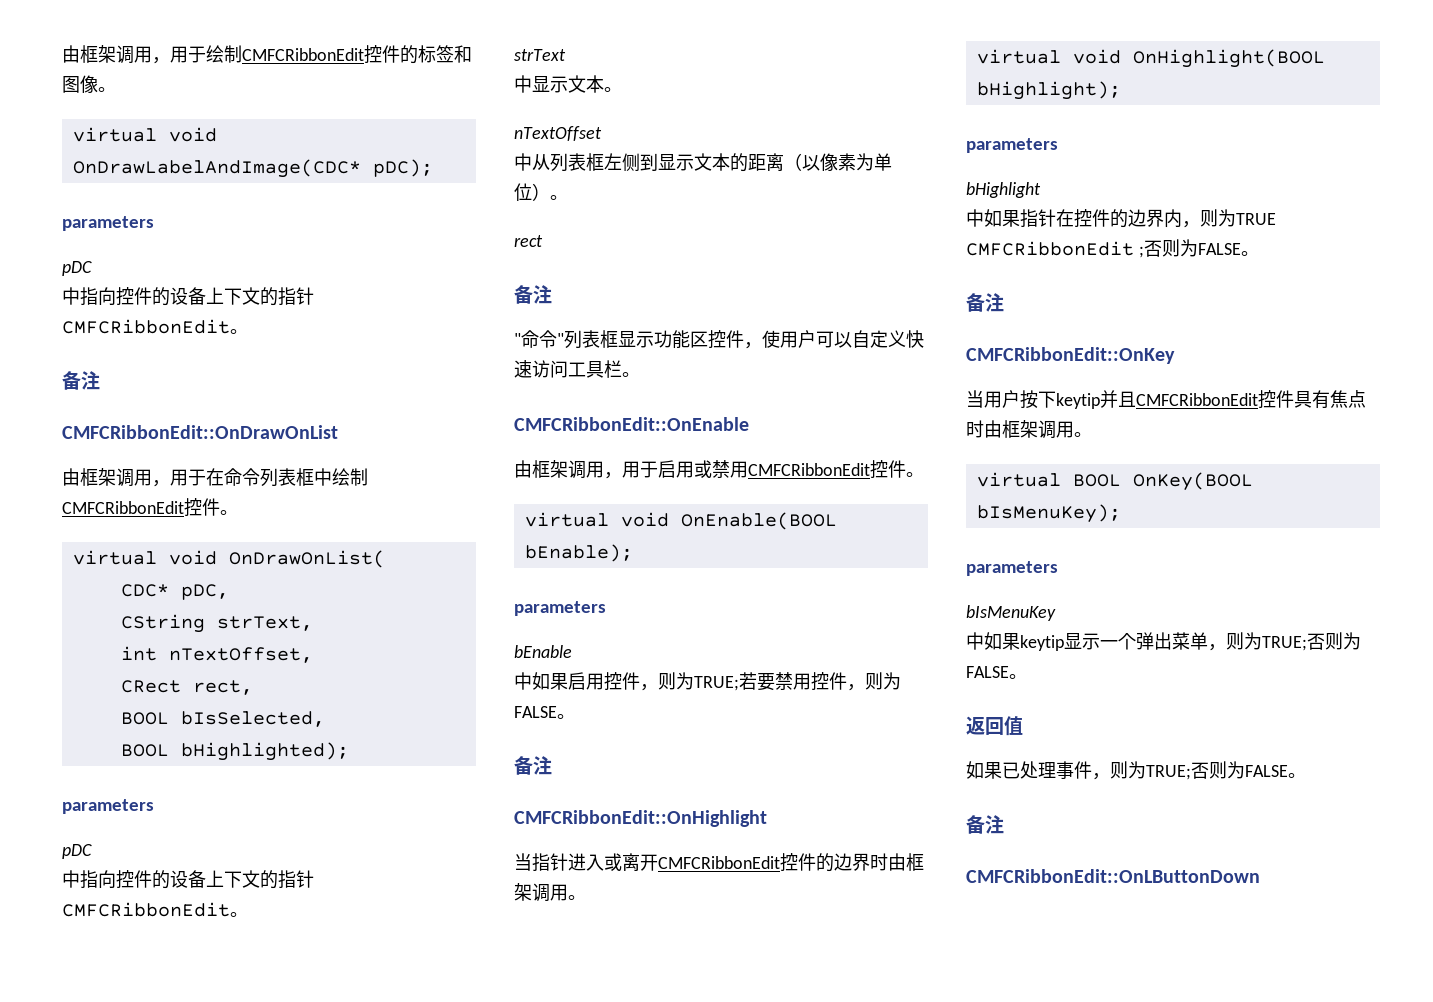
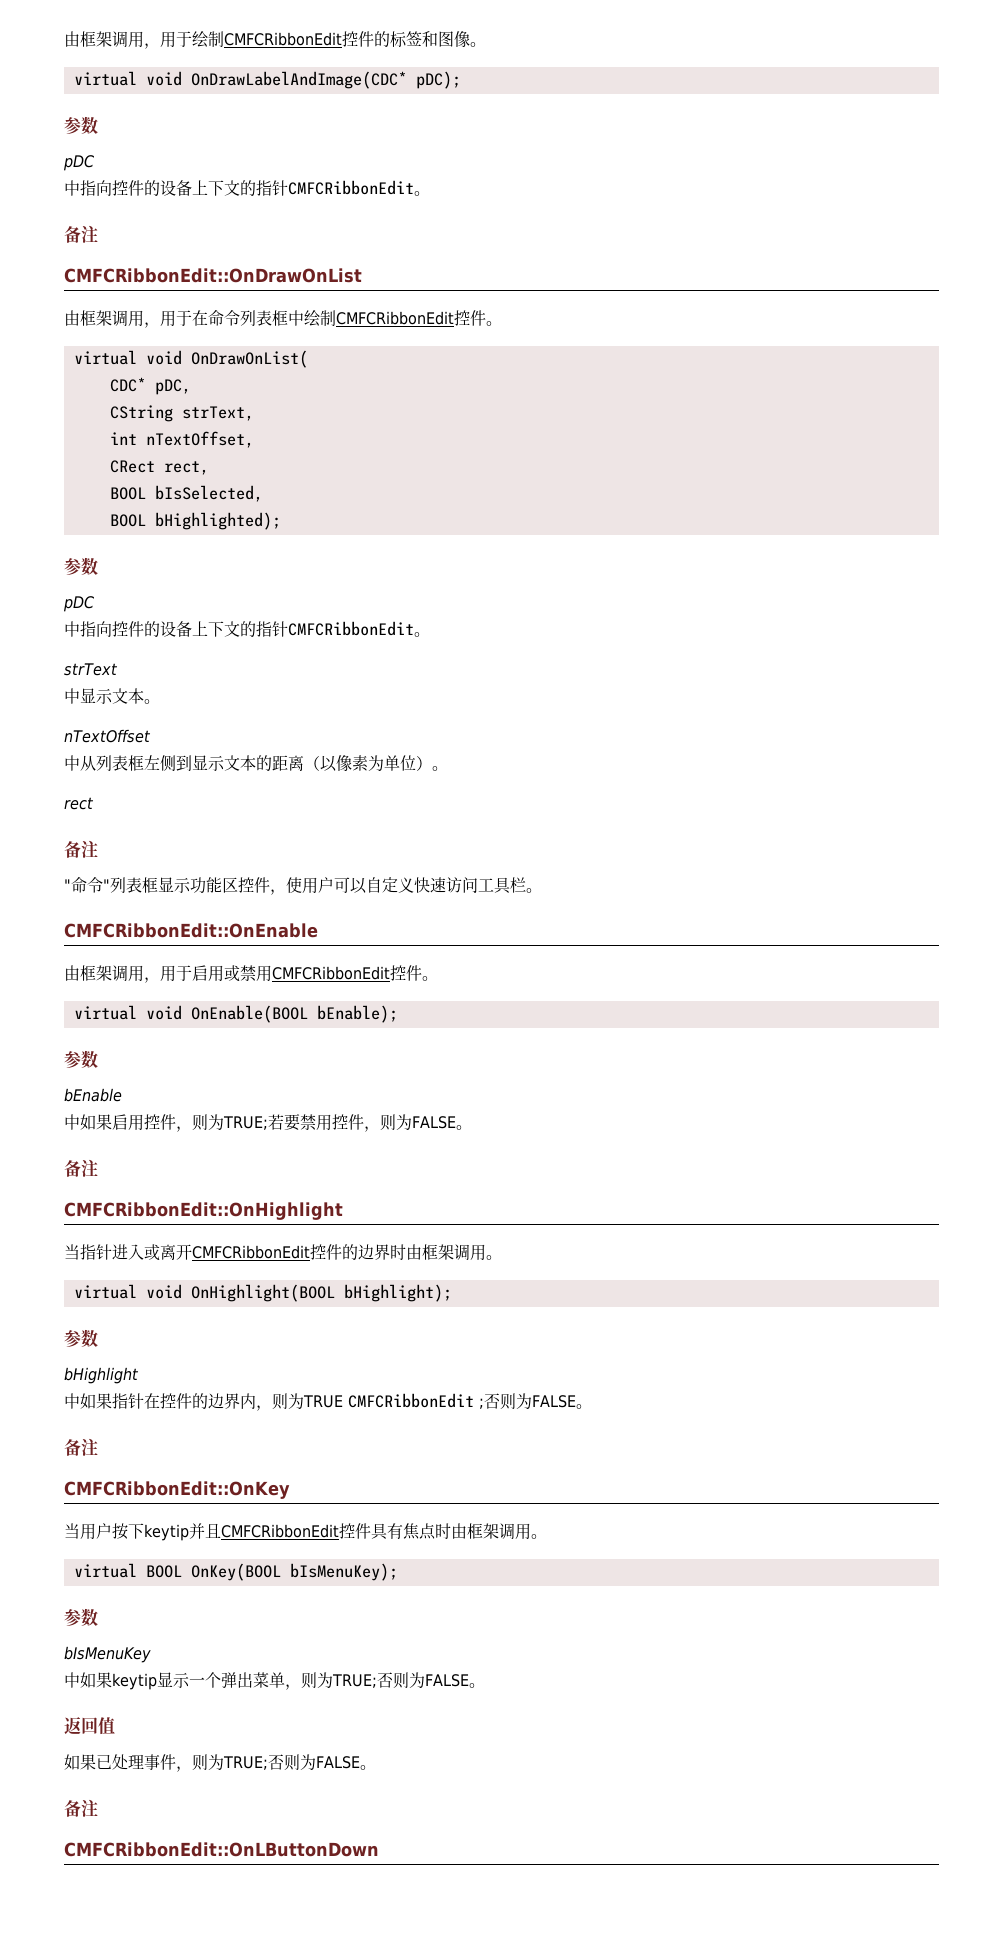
  virtual void OnDrawLabelAndImage(CDC* pDC);
- parameters
+ 参数
  BOOL bHighlighted);
- parameters
+ 参数
  virtual void OnEnable(BOOL bEnable);
- parameters
+ 参数
  virtual void OnHighlight(BOOL bHighlight);
- parameters
+ 参数
  virtual BOOL OnKey(BOOL bIsMenuKey);
- parameters
+ 参数

